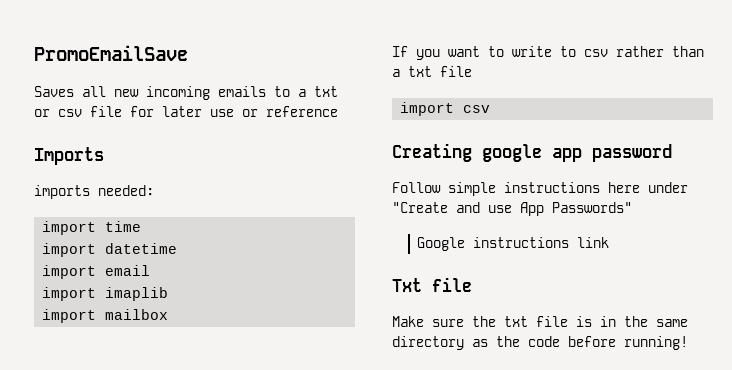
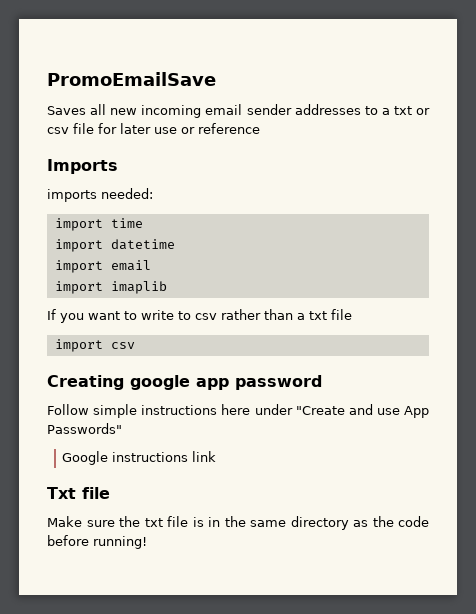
- Saves all new incoming emails to a txt or csv file for later use or reference
+ Saves all new incoming email sender addresses to a txt or csv file for later use or reference
- import mailbox

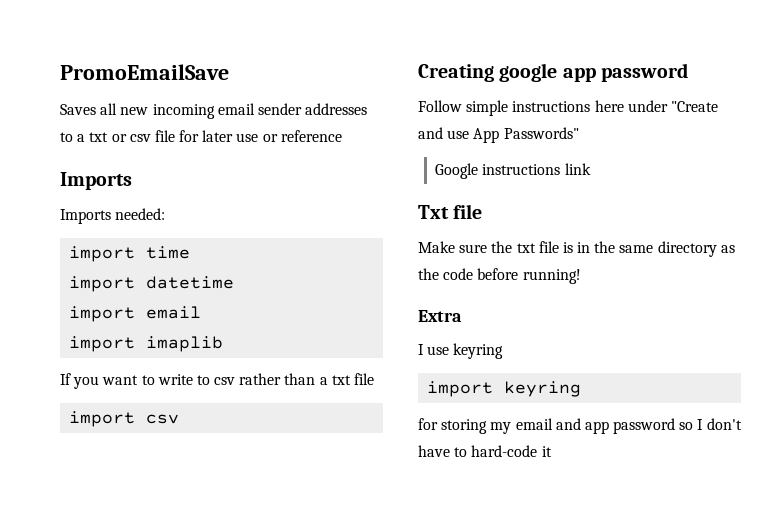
- imports needed:
+ Imports needed:
+ Extra
+ I use keyring
+ import keyring
+ for storing my email and app password so I don't have to hard-code it

